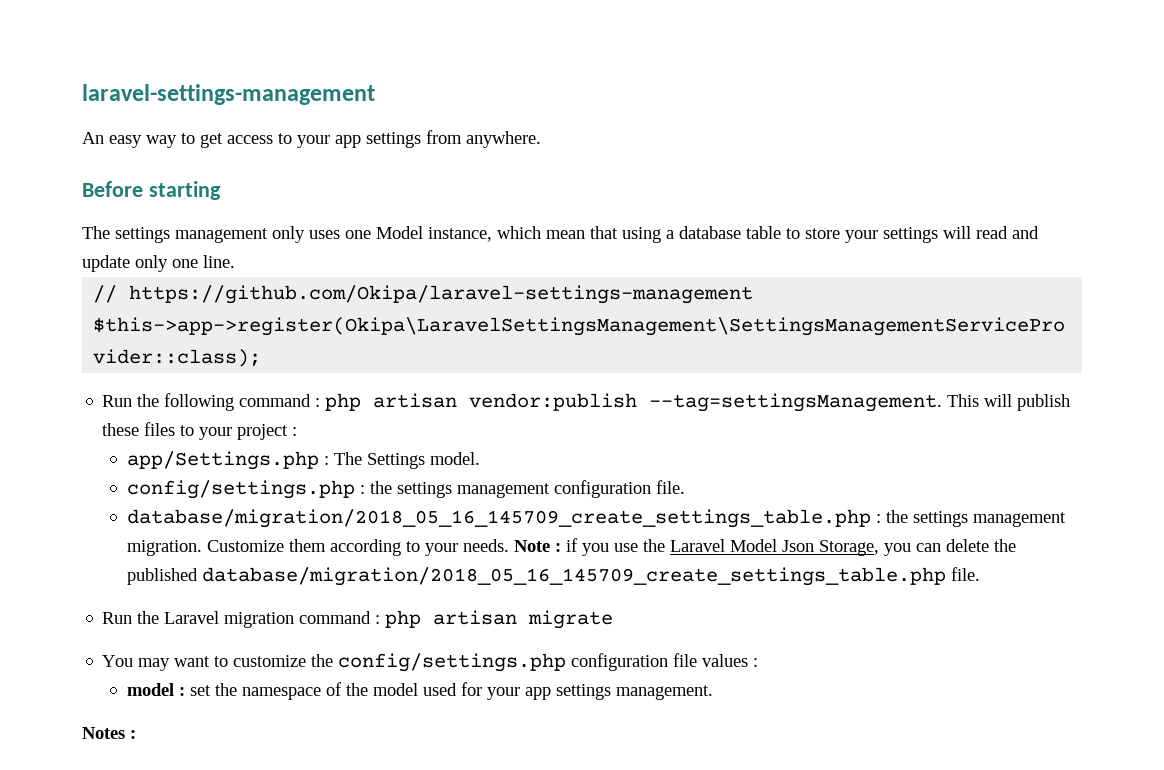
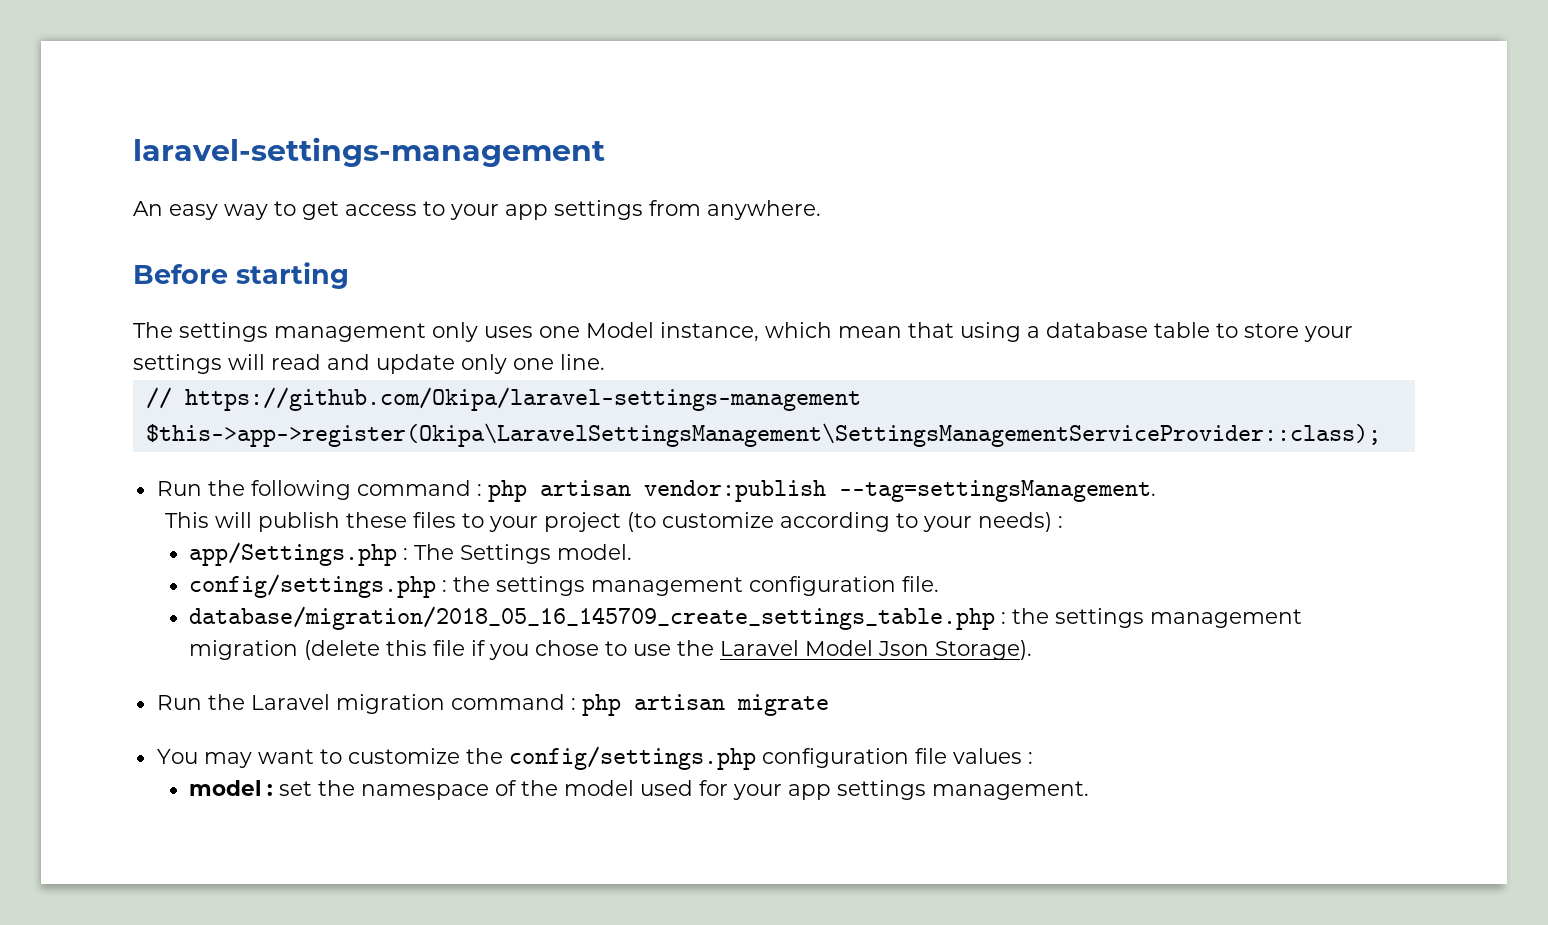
- Run the following command : php artisan vendor:publish --tag=settingsManagement. This will publish these files to your project :
+ Run the following command : php artisan vendor:publish --tag=settingsManagement.
+ This will publish these files to your project (to customize according to your needs) :
- database/migration/2018_05_16_145709_create_settings_table.php : the settings management migration. Customize them according to your needs. Note : if you use the Laravel Model Json Storage, you can delete the published database/migration/2018_05_16_145709_create_settings_table.php file.
+ database/migration/2018_05_16_145709_create_settings_table.php : the settings management migration (delete this file if you chose to use the Laravel Model Json Storage).
- Notes :

